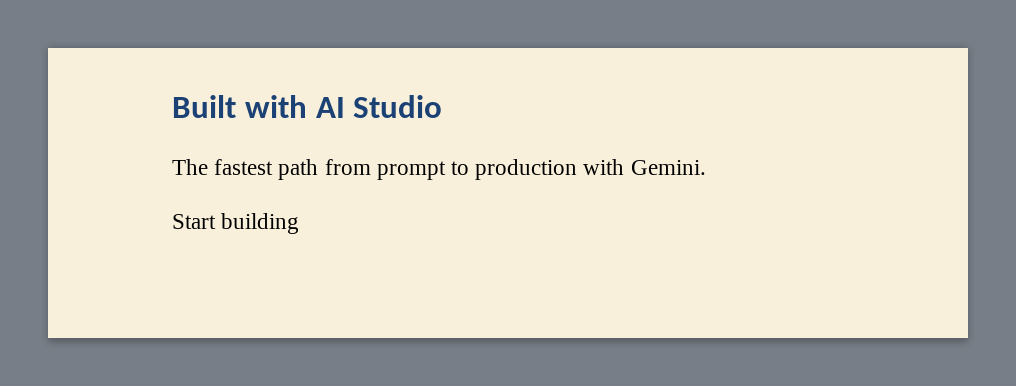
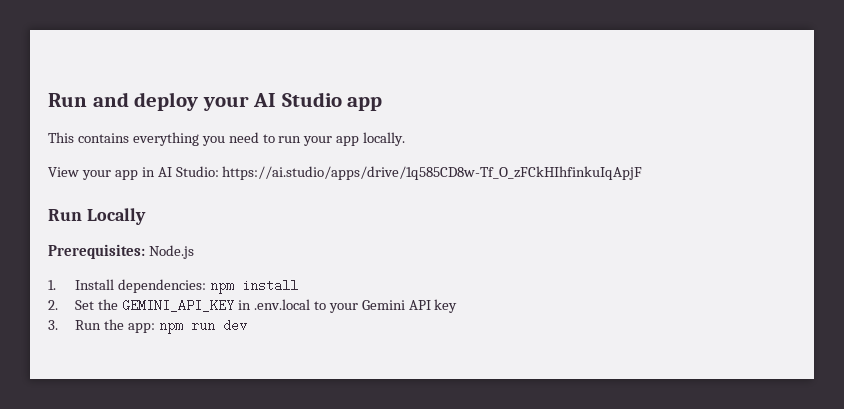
- Built with AI Studio
- The fastest path from prompt to production with Gemini.
- Start building
+ Run and deploy your AI Studio app
+ This contains everything you need to run your app locally.
+ View your app in AI Studio: https://ai.studio/apps/drive/1q585CD8w-Tf_O_zFCkHIhfinkuIqApjF
+ Run Locally
+ Prerequisites: Node.js
+ 1. Install dependencies: npm install
+ 2. Set the GEMINI_API_KEY in .env.local to your Gemini API key
+ 3. Run the app: npm run dev

